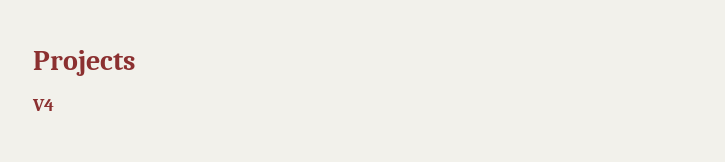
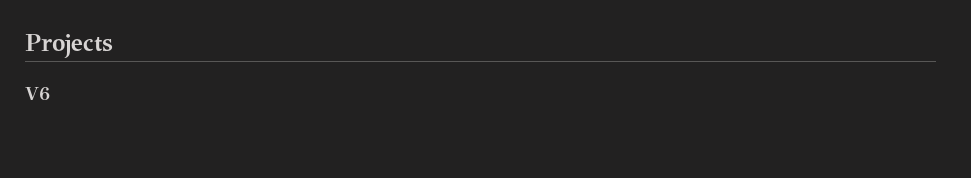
- V4
+ V6

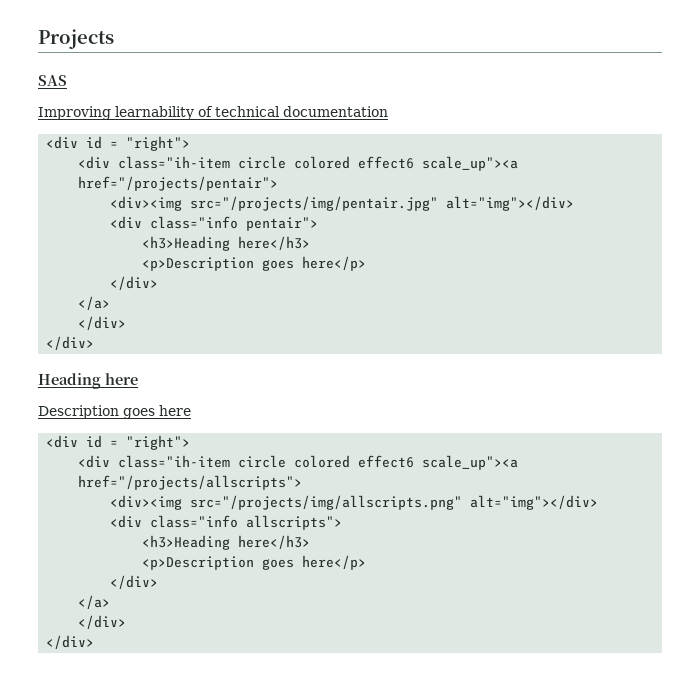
- V6
+ SAS
+ Improving learnability of technical documentation
+ <div id = "right">
+ <div class="ih-item circle colored effect6 scale_up"><a href="/projects/pentair">
+ <div><img src="/projects/img/pentair.jpg" alt="img"></div>
+ <div class="info pentair">
+ <h3>Heading here</h3>
+ <p>Description goes here</p>
+ </div>
+ </a>
+ </div>
+ </div>
+ Heading here
+ Description goes here
+ <div id = "right">
+ <div class="ih-item circle colored effect6 scale_up"><a href="/projects/allscripts">
+ <div><img src="/projects/img/allscripts.png" alt="img"></div>
+ <div class="info allscripts">
+ <h3>Heading here</h3>
+ <p>Description goes here</p>
+ </div>
+ </a>
+ </div>
+ </div>

